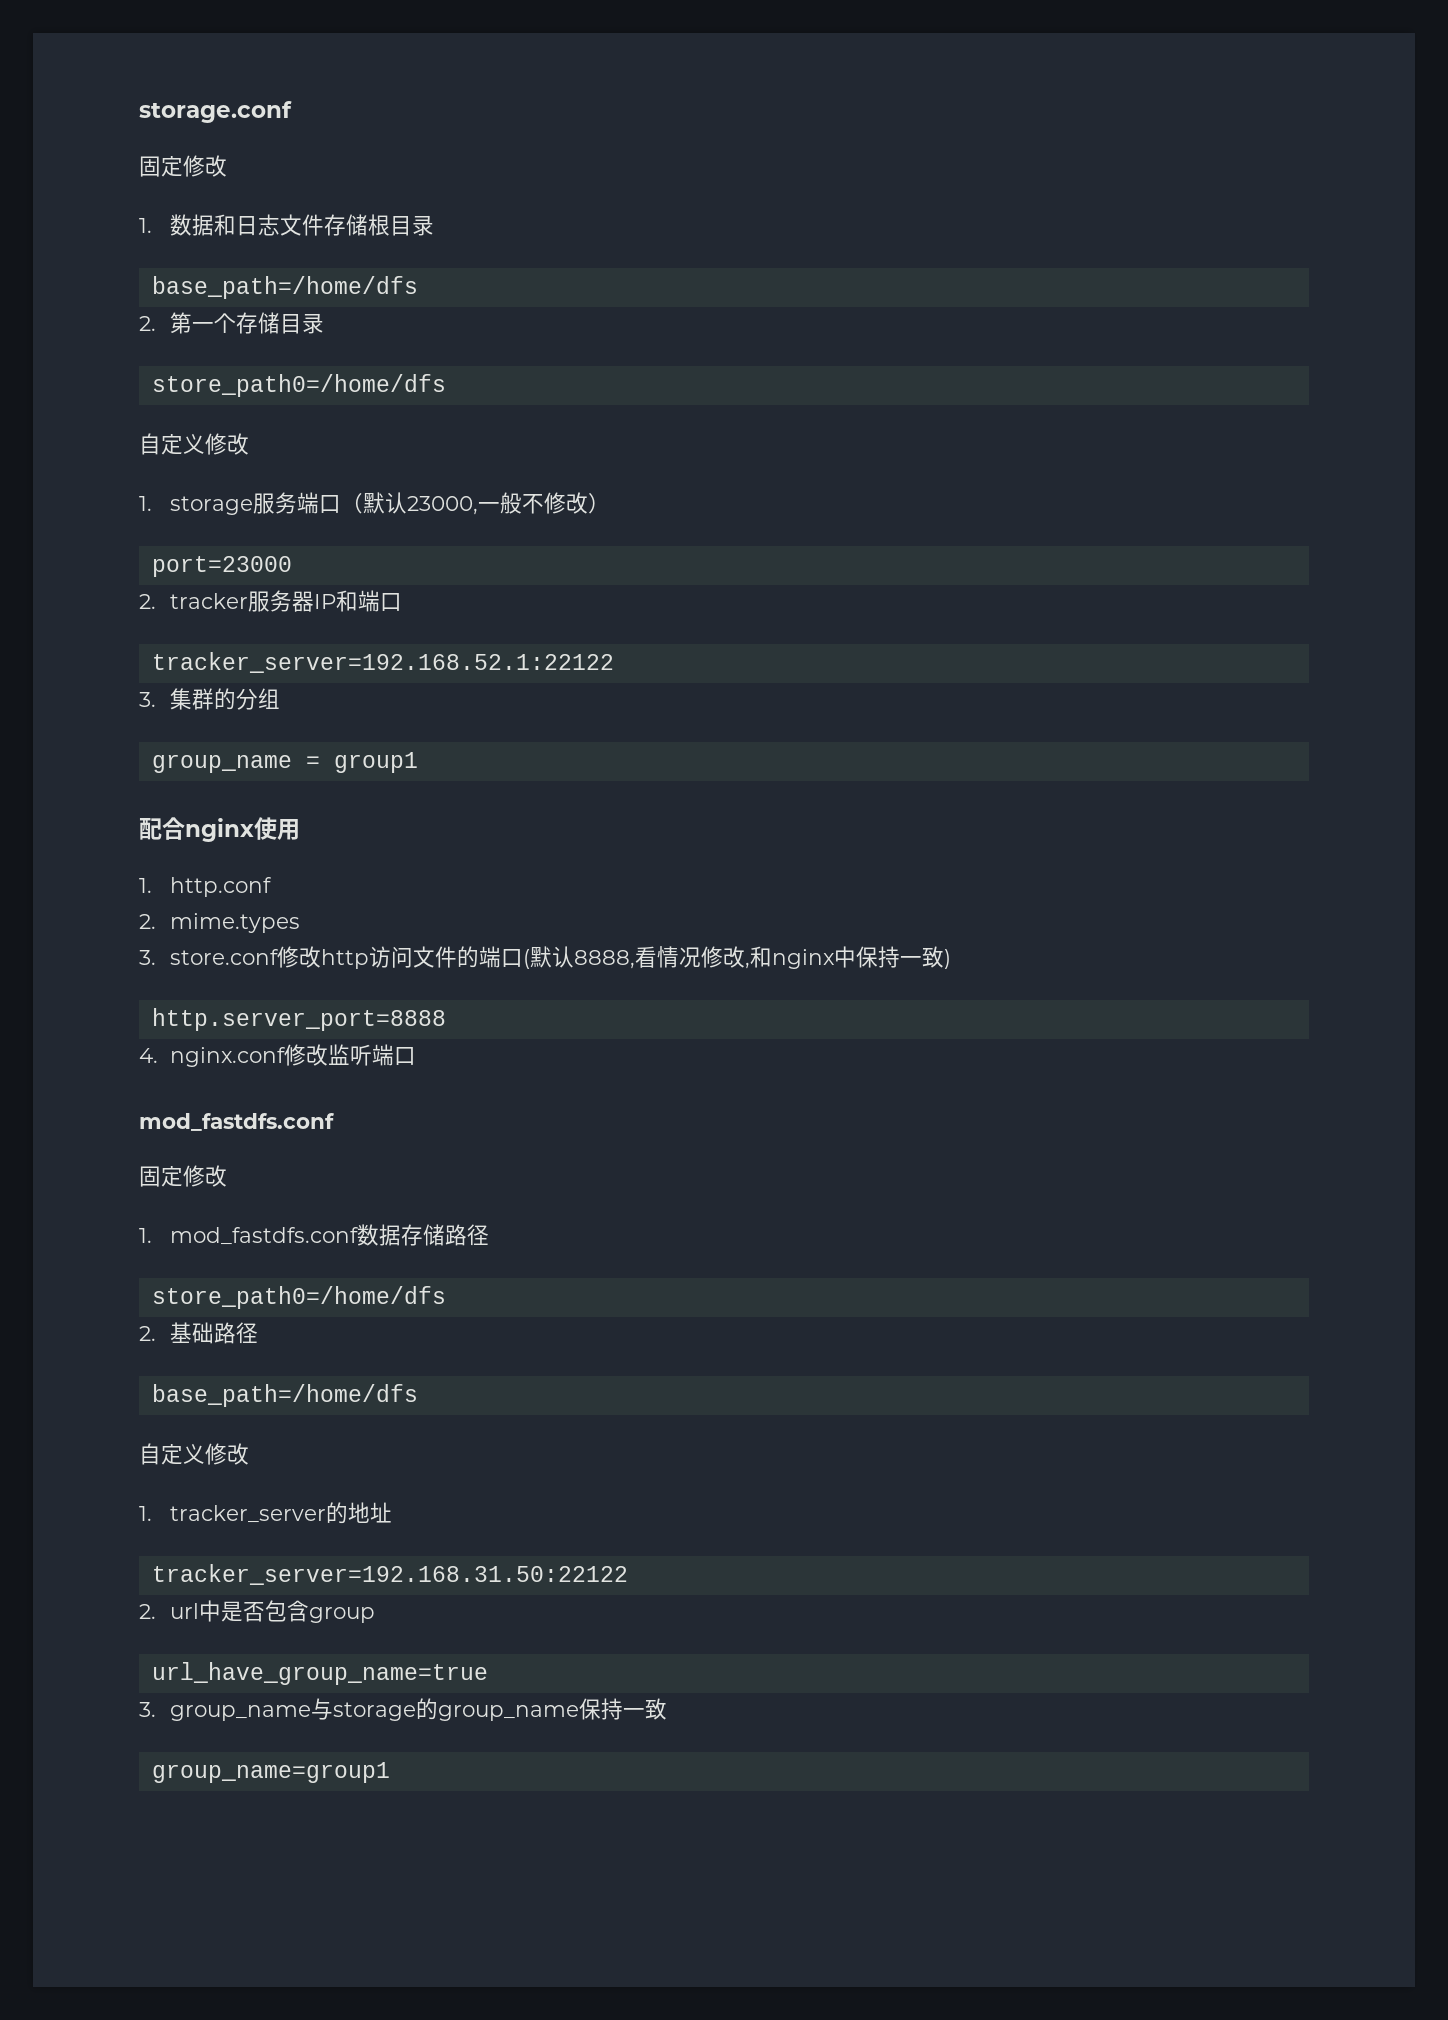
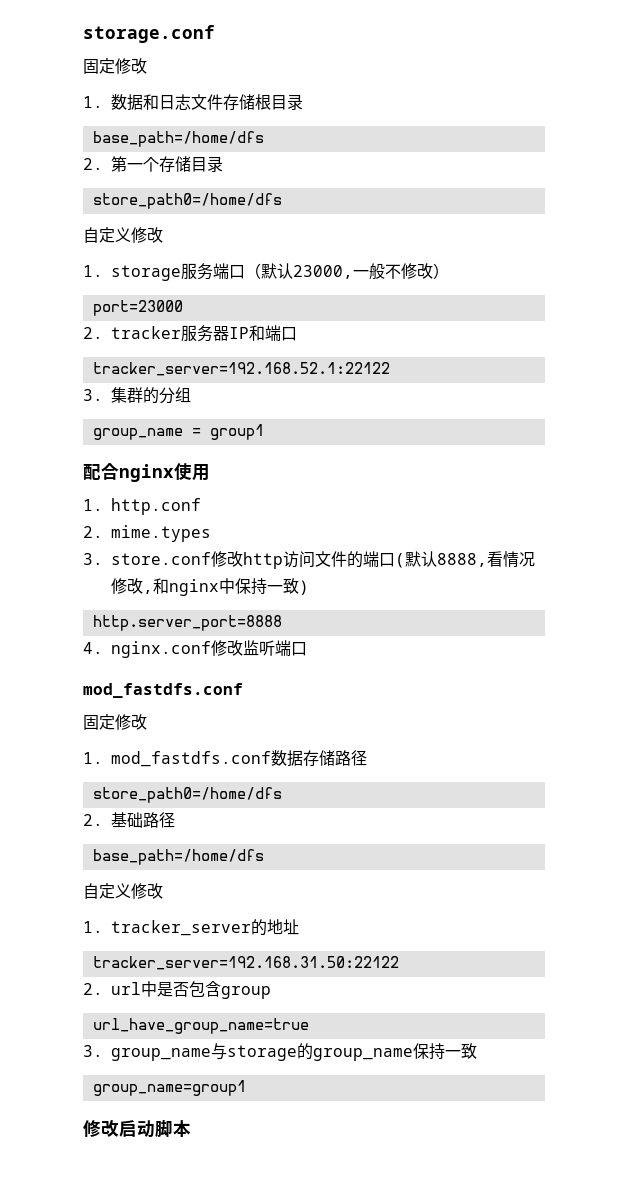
+ 修改启动脚本

